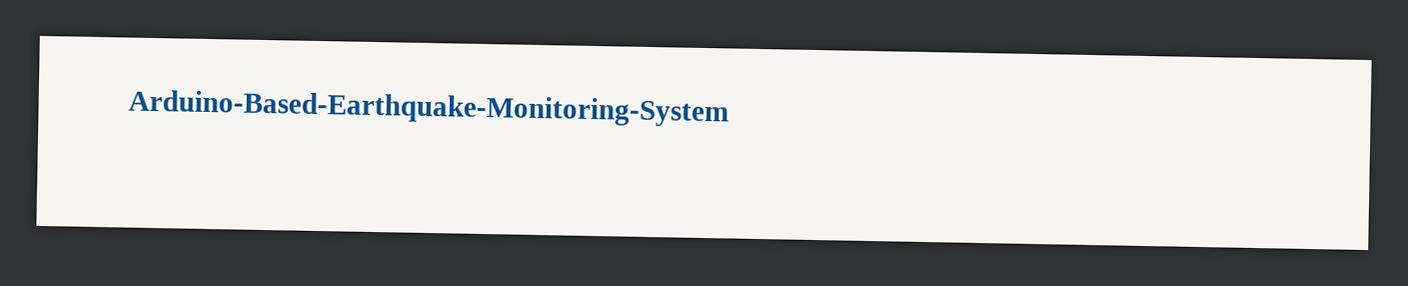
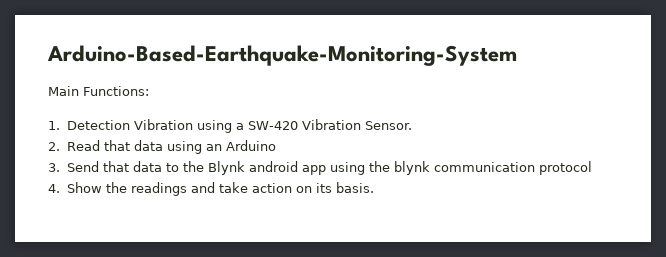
+ Main Functions:
+ 1. Detection Vibration using a SW-420 Vibration Sensor.
+ 2. Read that data using an Arduino
+ 3. Send that data to the Blynk android app using the blynk communication protocol
+ 4. Show the readings and take action on its basis.

